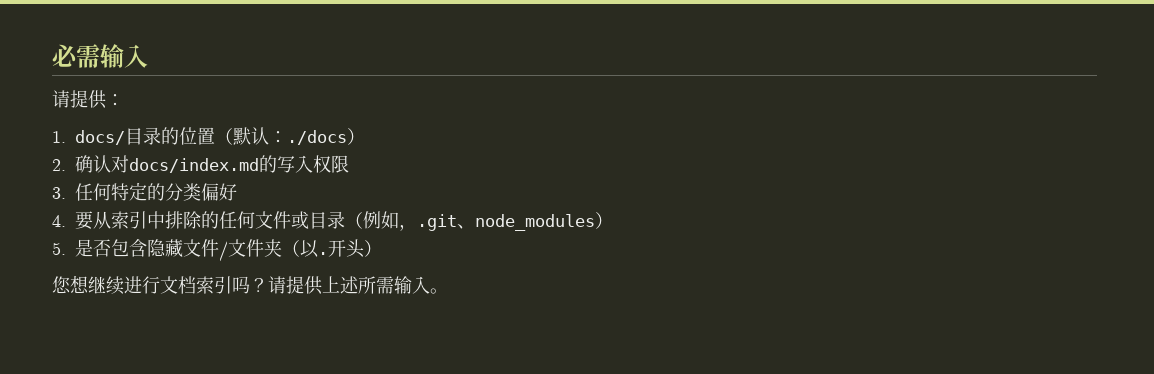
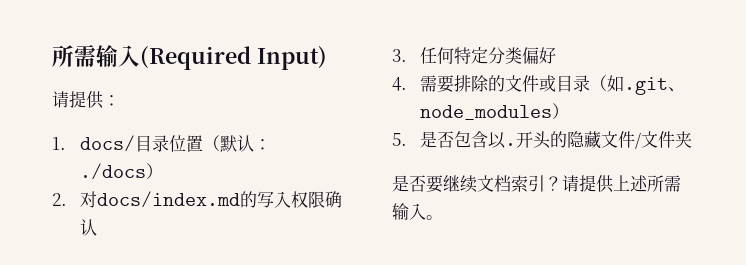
- 必需输入
+ 所需输入(Required Input)
- 1. docs/目录的位置（默认：./docs）
+ 1. docs/目录位置（默认：./docs）
- 2.确认对docs/index.md的写入权限
+ 2.对docs/index.md的写入权限确认
- 3.任何特定的分类偏好
+ 3.任何特定分类偏好
- 4.要从索引中排除的任何文件或目录（例如，.git、node_modules）
+ 4.需要排除的文件或目录（如.git、node_modules）
- 5.是否包含隐藏文件/文件夹（以.开头）
- 您想继续进行文档索引吗？
+ 5.是否包含以.开头的隐藏文件/文件夹
+ 是否要继续文档索引？

